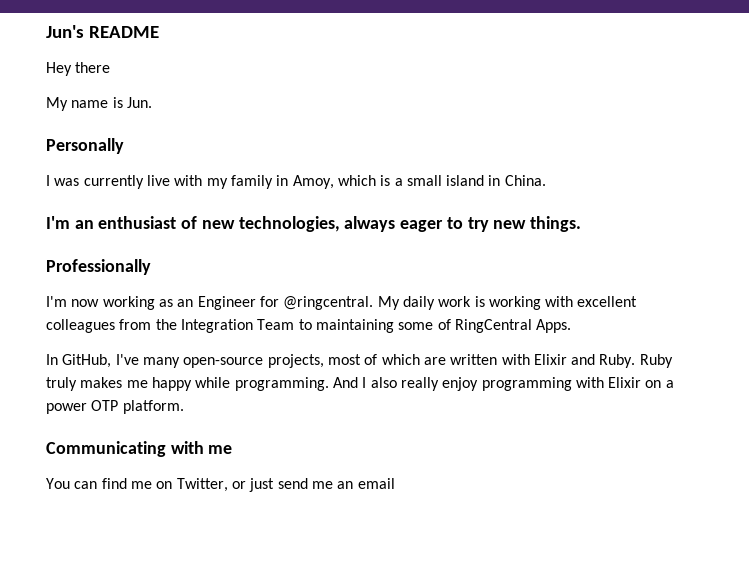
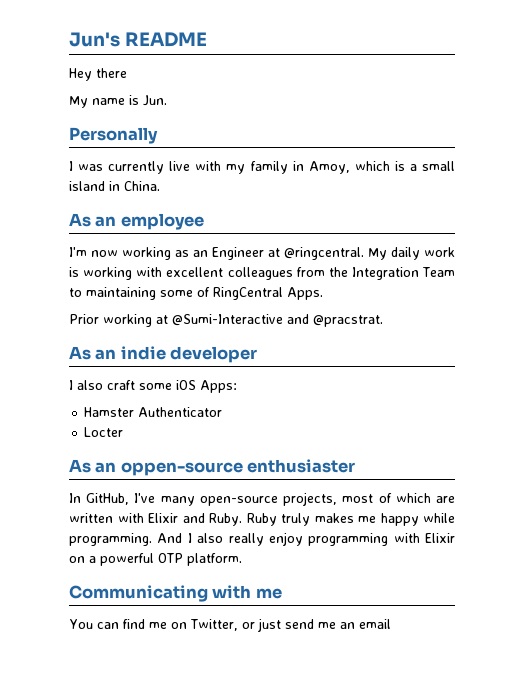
- I'm an enthusiast of new technologies, always eager to try new things.
- Professionally
+ As an employee
- I'm now working as an Engineer for @ringcentral.
+ I'm now working as an Engineer at @ringcentral.
+ Prior working at @Sumi-Interactive and @pracstrat.
+ As an indie developer
+ I also craft some iOS Apps:
+ Hamster Authenticator
+ Locter
+ As an oppen-source enthusiaster
- And I also really enjoy programming with Elixir on a power OTP platform.
+ And I also really enjoy programming with Elixir on a powerful OTP platform.

